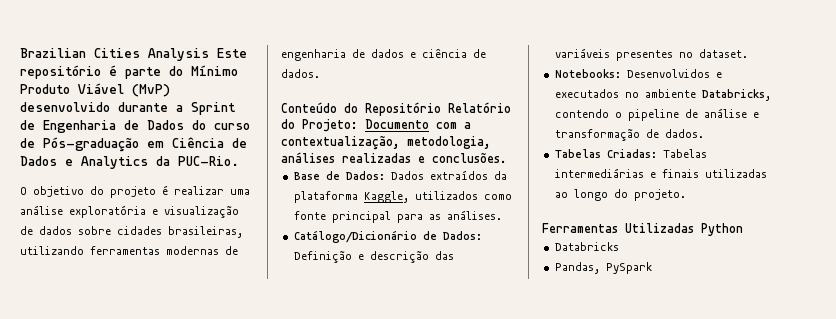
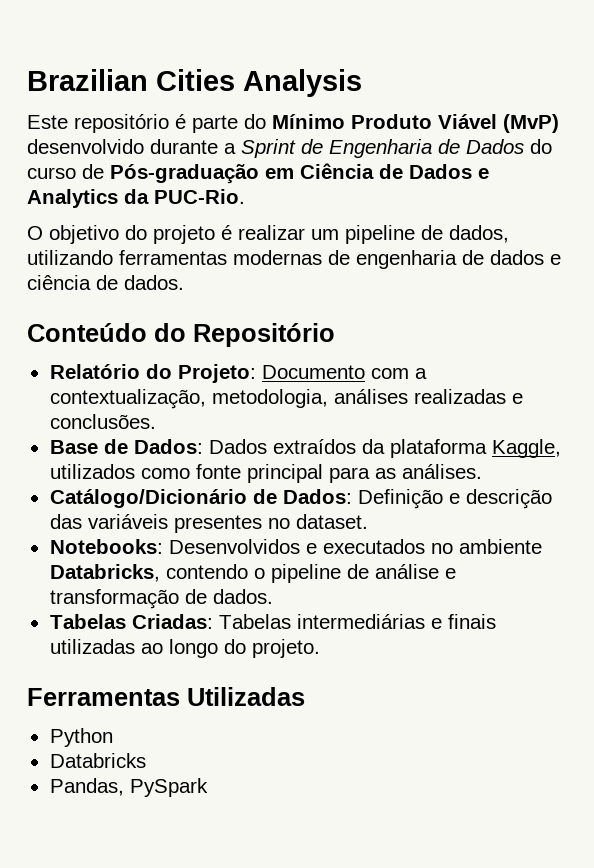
- Brazilian Cities Analysis Este repositório é parte do Mínimo Produto Viável (MvP) desenvolvido durante a Sprint de Engenharia de Dados do curso de Pós-graduação em Ciência de Dados e Analytics da PUC-Rio.
+ Brazilian Cities Analysis
+ Este repositório é parte do Mínimo Produto Viável (MvP) desenvolvido durante a Sprint de Engenharia de Dados do curso de Pós-graduação em Ciência de Dados e Analytics da PUC-Rio.
- O objetivo do projeto é realizar uma análise exploratória e visualização de dados sobre cidades brasileiras, utilizando ferramentas modernas de engenharia de dados e ciência de dados.
+ O objetivo do projeto é realizar um pipeline de dados, utilizando ferramentas modernas de engenharia de dados e ciência de dados.
- Conteúdo do Repositório Relatório do Projeto: Documento com a contextualização, metodologia, análises realizadas e conclusões.
+ Conteúdo do Repositório
+ Relatório do Projeto: Documento com a contextualização, metodologia, análises realizadas e conclusões.
- Ferramentas Utilizadas Python
+ Ferramentas Utilizadas
+ Python

